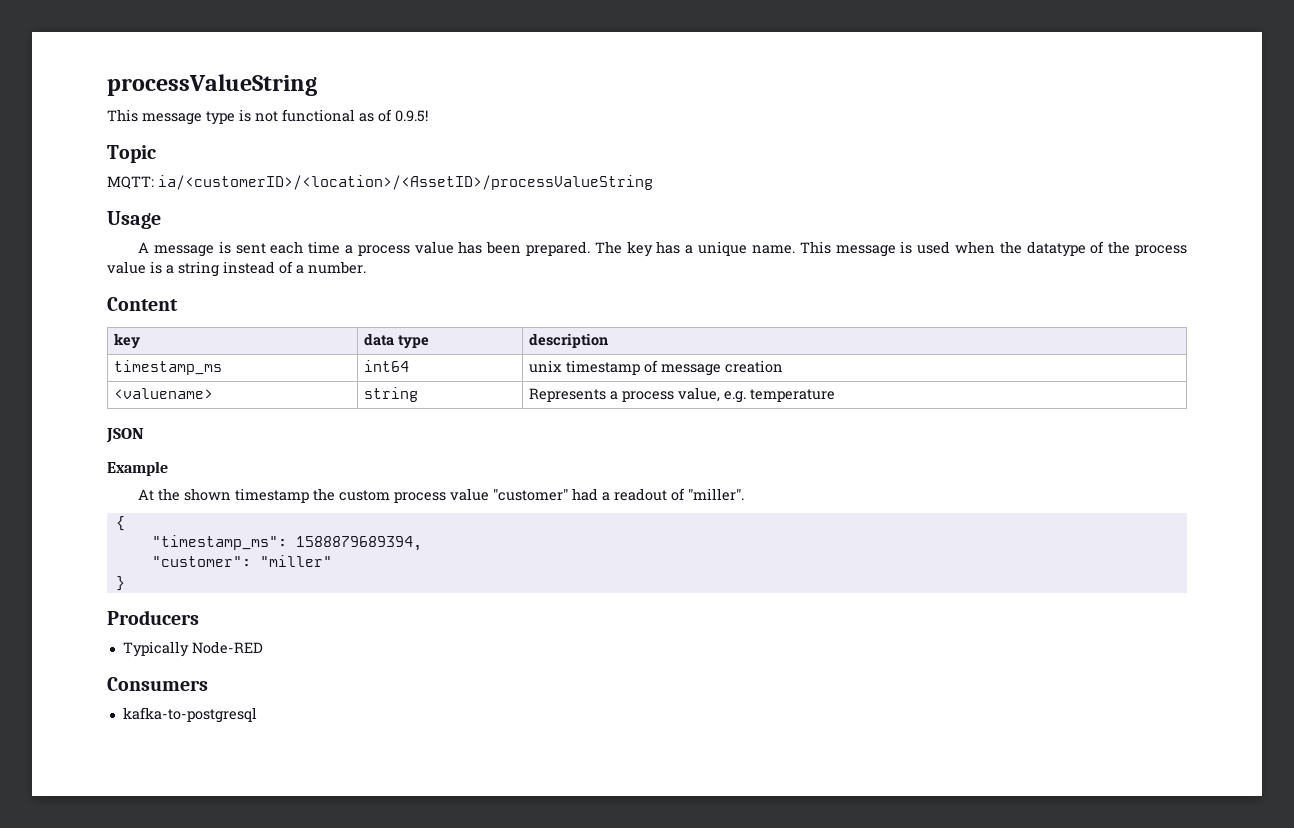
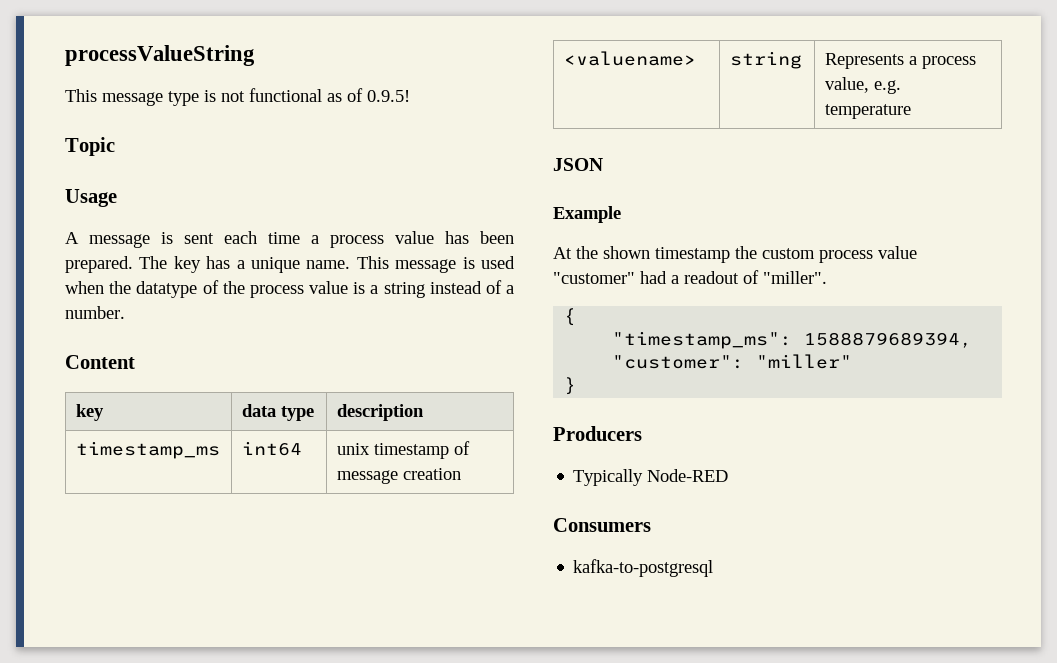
- MQTT: ia/<customerID>/<location>/<AssetID>/processValueString

